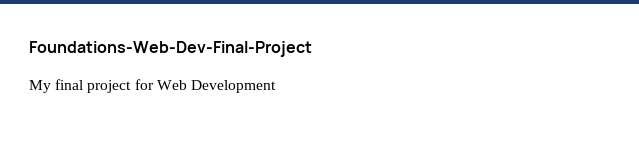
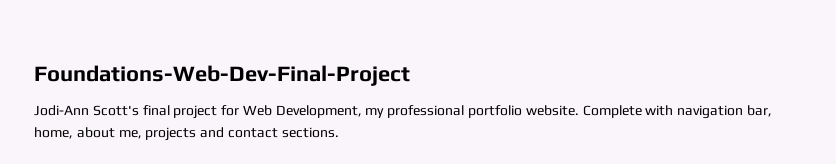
- My final project for Web Development
+ Jodi-Ann Scott's final project for Web Development, my professional portfolio website. Complete with navigation bar, home, about me, projects and contact sections.

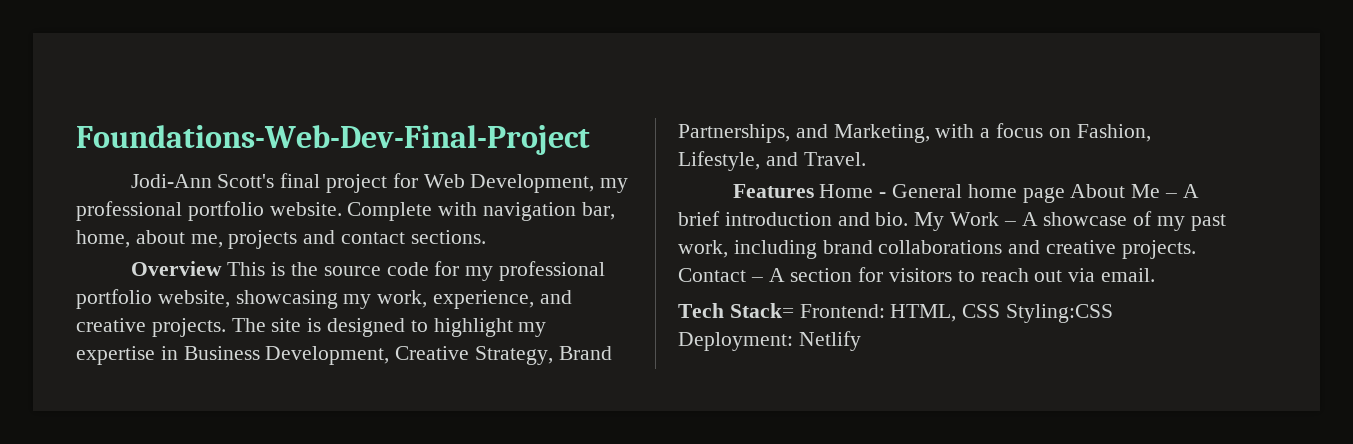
+ Overview This is the source code for my professional portfolio website, showcasing my work, experience, and creative projects. The site is designed to highlight my expertise in Business Development, Creative Strategy, Brand Partnerships, and Marketing, with a focus on Fashion, Lifestyle, and Travel.
+ Features Home - General home page About Me – A brief introduction and bio. My Work – A showcase of my past work, including brand collaborations and creative projects. Contact – A section for visitors to reach out via email.
+ Tech Stack= Frontend: HTML, CSS Styling:CSS Deployment: Netlify

